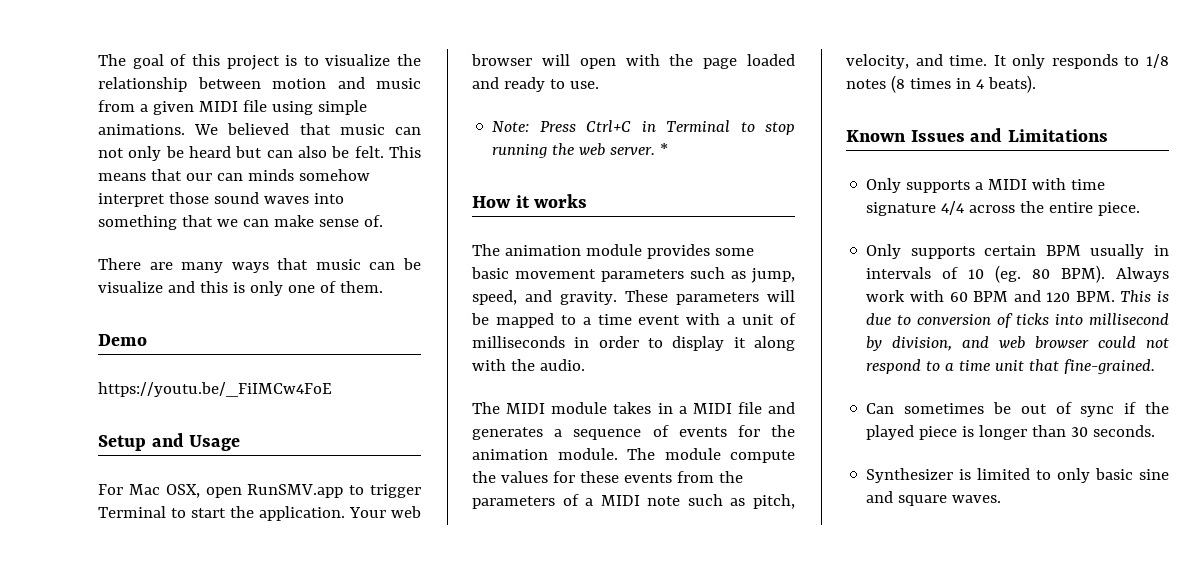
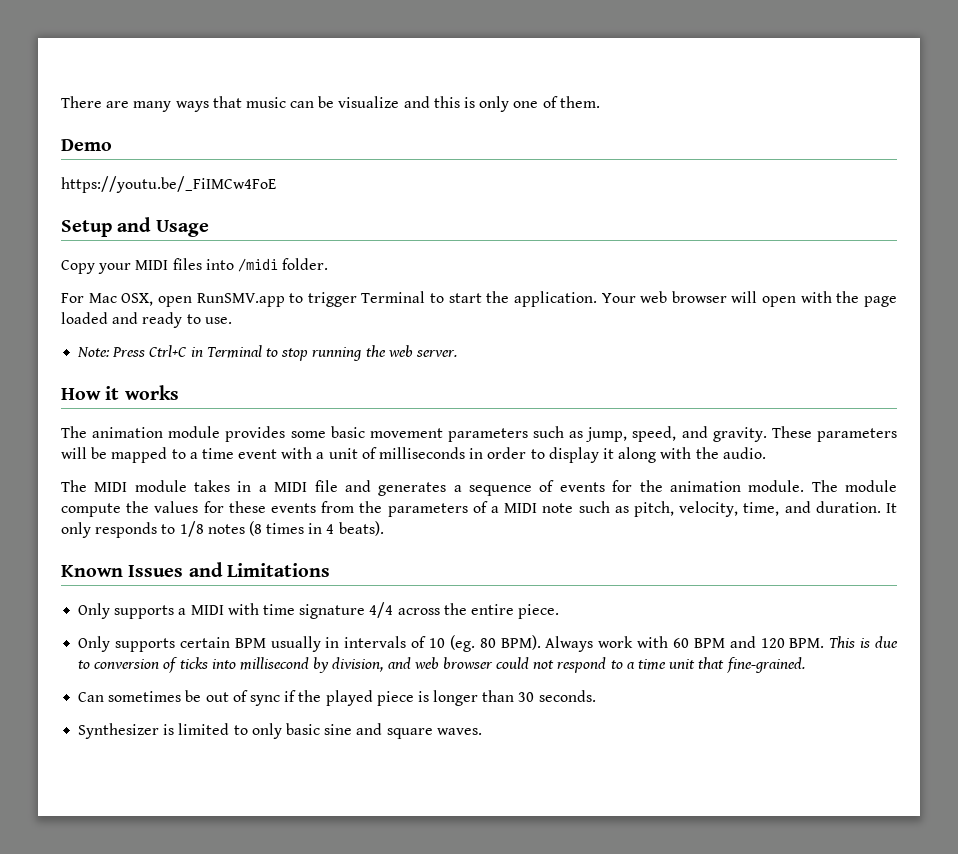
- The goal of this project is to visualize the relationship between motion and music from a given MIDI file using simple animations. We believed that music can not only be heard but can also be felt. This means that our can minds somehow interpret those sound waves into something that we can make sense of.
+ Copy your MIDI files into /midi folder.
- *
- The module compute the values for these events from the parameters of a MIDI note such as pitch, velocity, and time.
+ The module compute the values for these events from the parameters of a MIDI note such as pitch, velocity, time, and duration.

